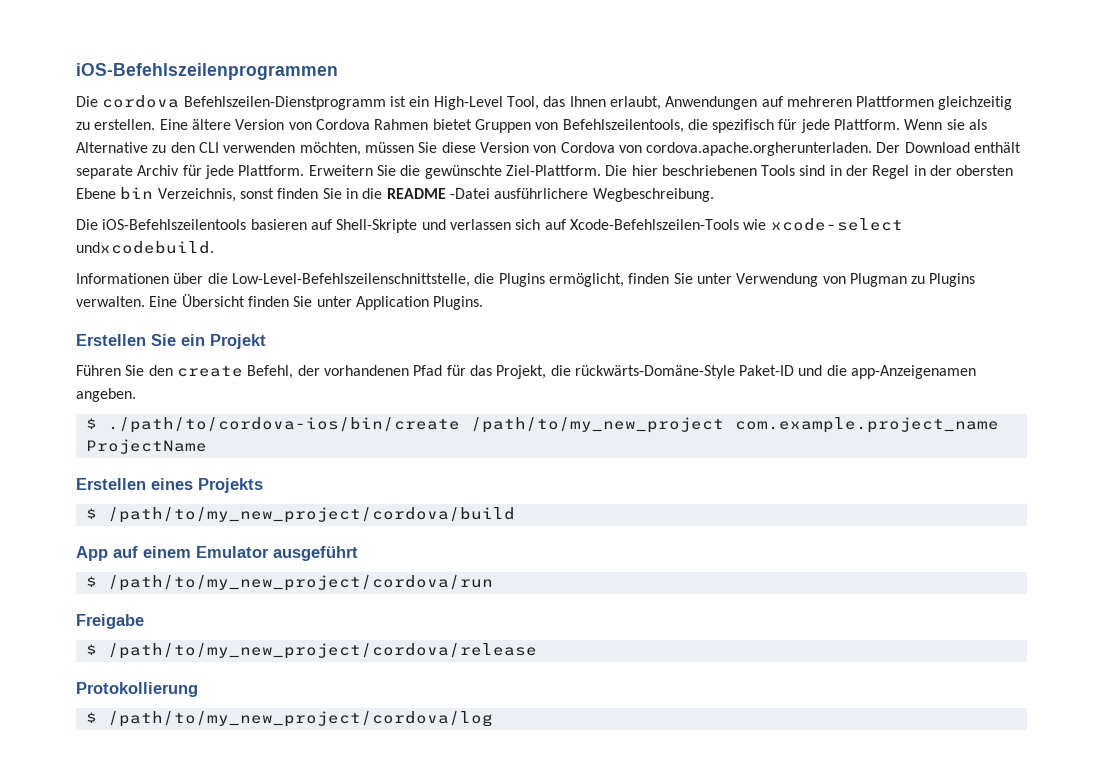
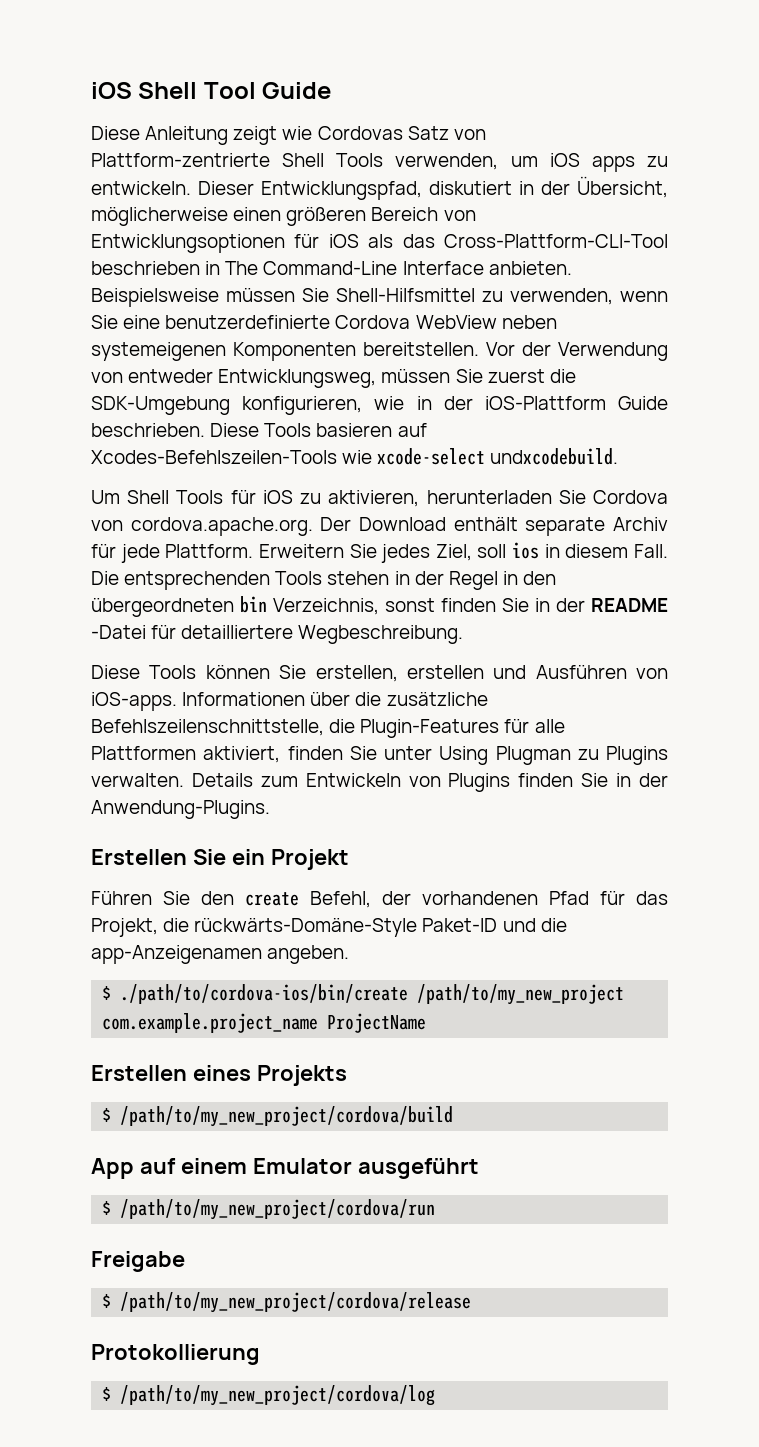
- iOS-Befehlszeilenprogrammen
- Die cordova Befehlszeilen-Dienstprogramm ist ein High-Level Tool, das Ihnen erlaubt, Anwendungen auf mehreren Plattformen gleichzeitig zu erstellen. Eine ältere Version von Cordova Rahmen bietet Gruppen von Befehlszeilentools, die spezifisch für jede Plattform. Wenn sie als Alternative zu den CLI verwenden möchten, müssen Sie diese Version von Cordova von cordova.apache.orgherunterladen. Der Download enthält separate Archiv für jede Plattform.
+ iOS Shell Tool Guide
+ Diese Anleitung zeigt wie Cordovas Satz von Plattform-zentrierte Shell Tools verwenden, um iOS apps zu entwickeln. Dieser Entwicklungspfad, diskutiert in der Übersicht, möglicherweise einen größeren Bereich von Entwicklungsoptionen für iOS als das Cross-Plattform-CLI-Tool beschrieben in The Command-Line Interface anbieten. Beispielsweise müssen Sie Shell-Hilfsmittel zu verwenden, wenn Sie eine benutzerdefinierte Cordova WebView neben systemeigenen Komponenten bereitstellen. Vor der Verwendung von entweder Entwicklungsweg, müssen Sie zuerst die SDK-Umgebung konfigurieren, wie in der iOS-Plattform Guide beschrieben. Diese Tools basieren auf Xcodes-Befehlszeilen-Tools wie xcode-select undxcodebuild.
+ Um Shell Tools für iOS zu aktivieren, herunterladen Sie Cordova von cordova.apache.org. Der Download enthält separate Archiv für jede Plattform.
- Erweitern Sie die gewünschte Ziel-Plattform. Die hier beschriebenen Tools sind in der Regel in der obersten Ebene bin Verzeichnis, sonst finden Sie in die README -Datei ausführlichere Wegbeschreibung.
+ Erweitern Sie jedes Ziel, soll ios in diesem Fall. Die entsprechenden Tools stehen in der Regel in den übergeordneten bin Verzeichnis, sonst finden Sie in der README -Datei für detailliertere Wegbeschreibung.
- Die iOS-Befehlszeilentools basieren auf Shell-Skripte und verlassen sich auf Xcode-Befehlszeilen-Tools wie xcode-select undxcodebuild.
- Informationen über die Low-Level-Befehlszeilenschnittstelle, die Plugins ermöglicht, finden Sie unter Verwendung von Plugman zu Plugins verwalten.
+ Diese Tools können Sie erstellen, erstellen und Ausführen von iOS-apps. Informationen über die zusätzliche Befehlszeilenschnittstelle, die Plugin-Features für alle Plattformen aktiviert, finden Sie unter Using Plugman zu Plugins verwalten.
- Eine Übersicht finden Sie unter Application Plugins.
+ Details zum Entwickeln von Plugins finden Sie in der Anwendung-Plugins.

